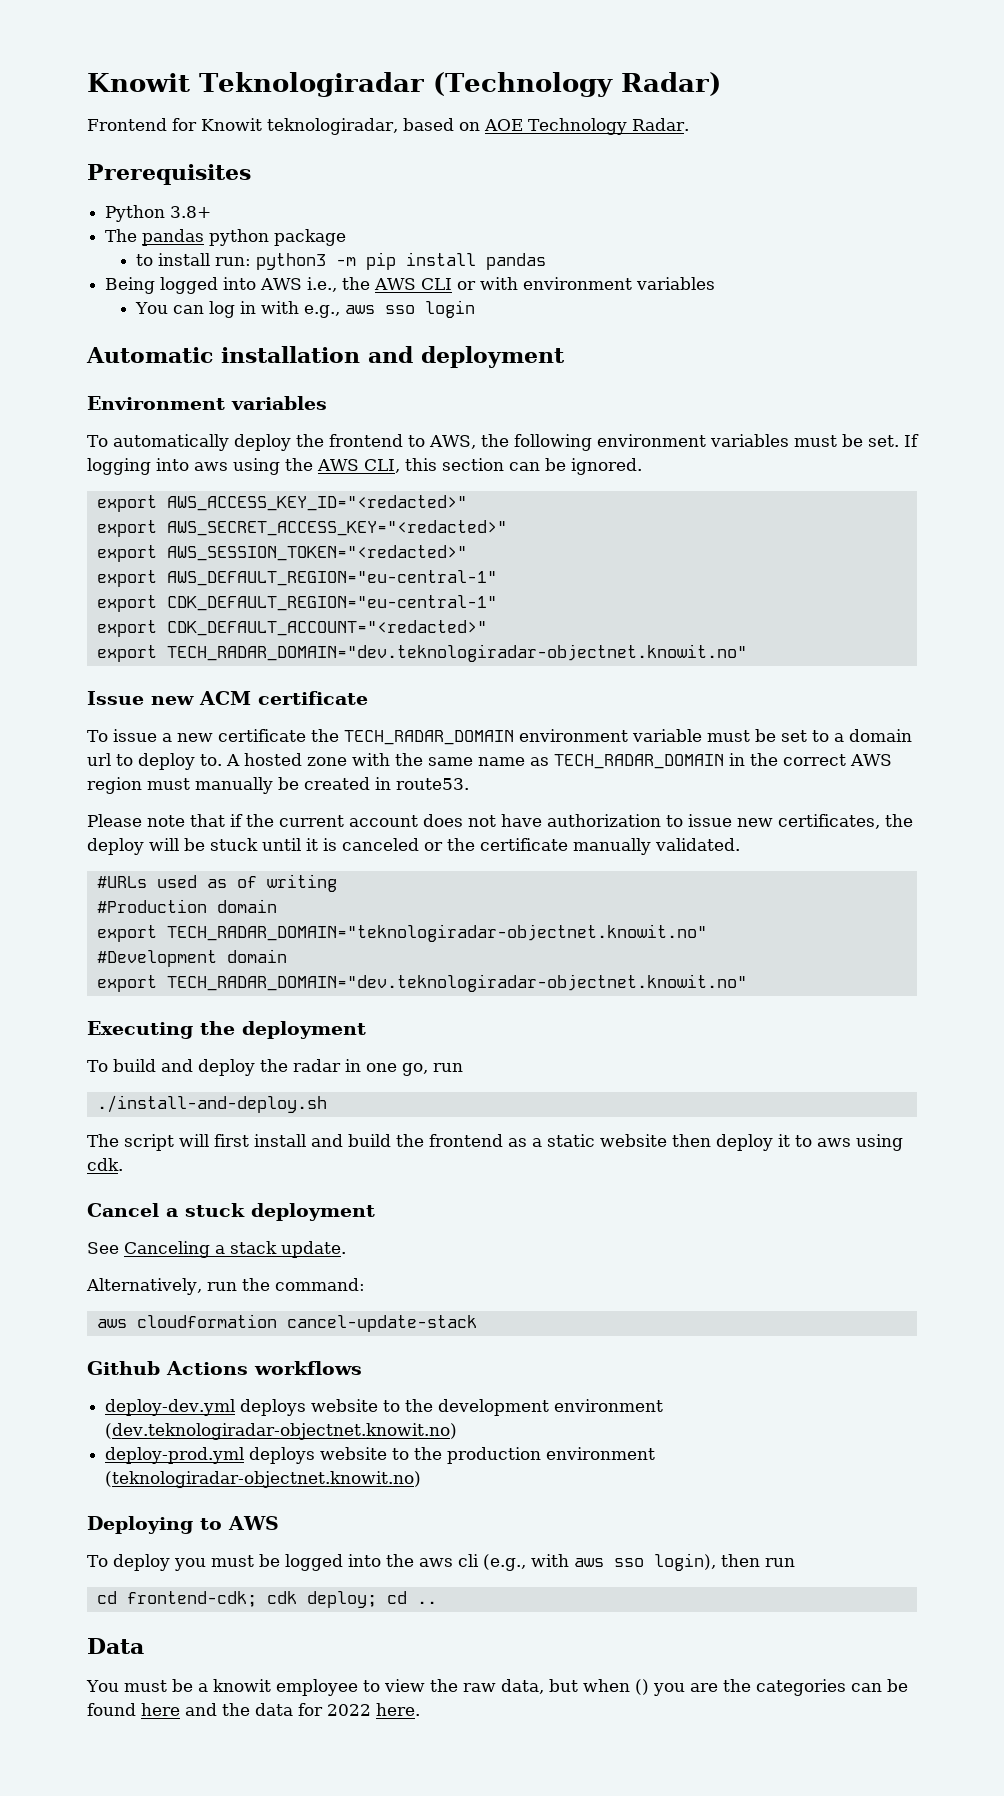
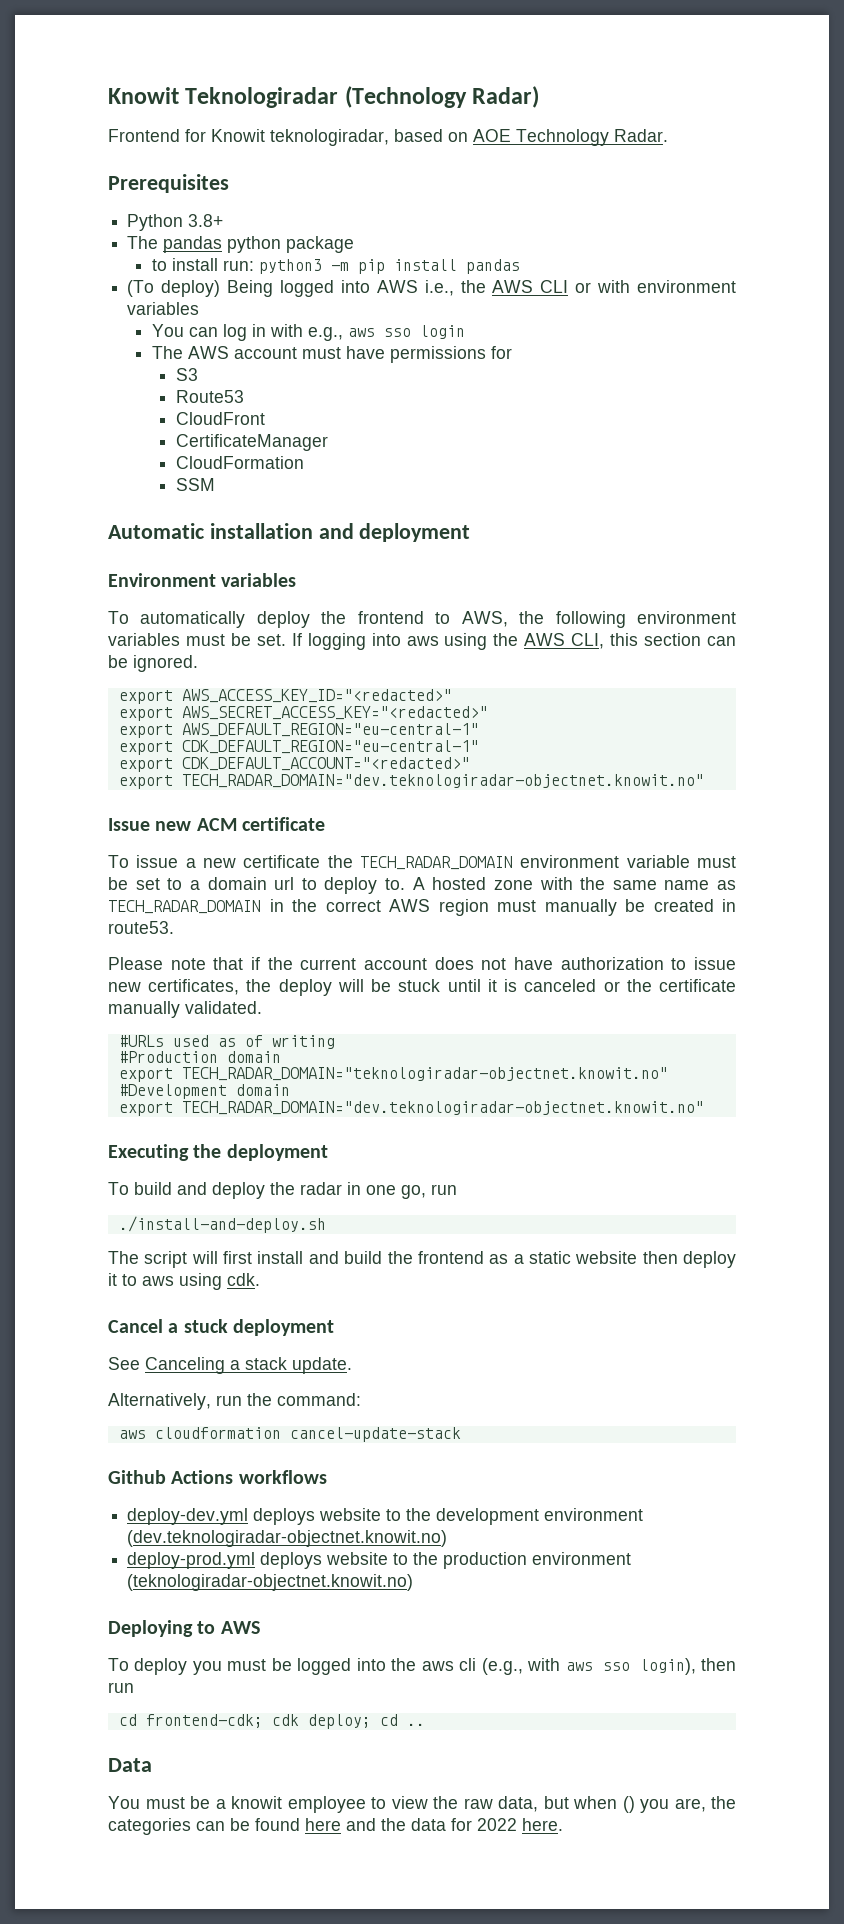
- Being logged into AWS i.e., the AWS CLI or with environment variables
+ (To deploy) Being logged into AWS i.e., the AWS CLI or with environment variables
+ The AWS account must have permissions for
+ S3
+ Route53
+ CloudFront
+ CertificateManager
+ CloudFormation
+ SSM
- export AWS_SESSION_TOKEN="<redacted>"
- You must be a knowit employee to view the raw data, but when () you are the categories can be found here and the data for 2022 here.
+ You must be a knowit employee to view the raw data, but when () you are, the categories can be found here and the data for 2022 here.

